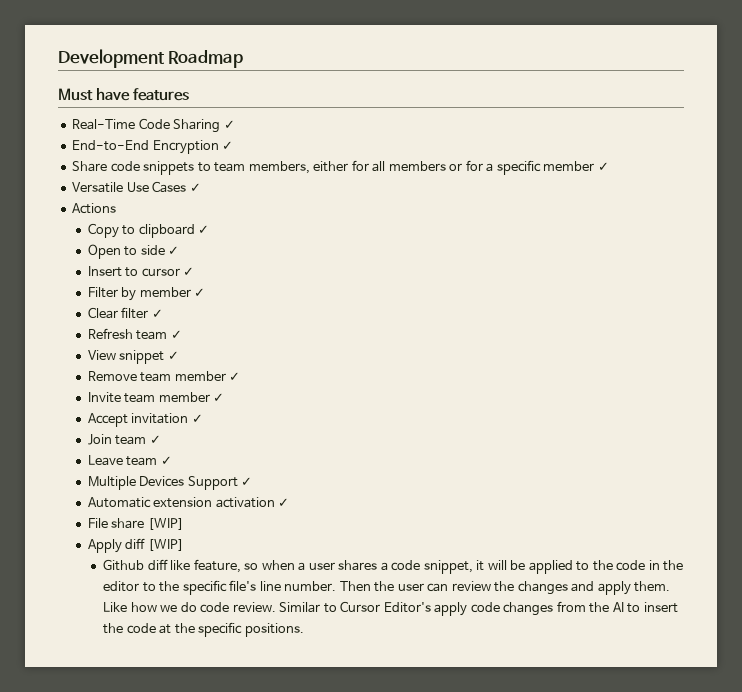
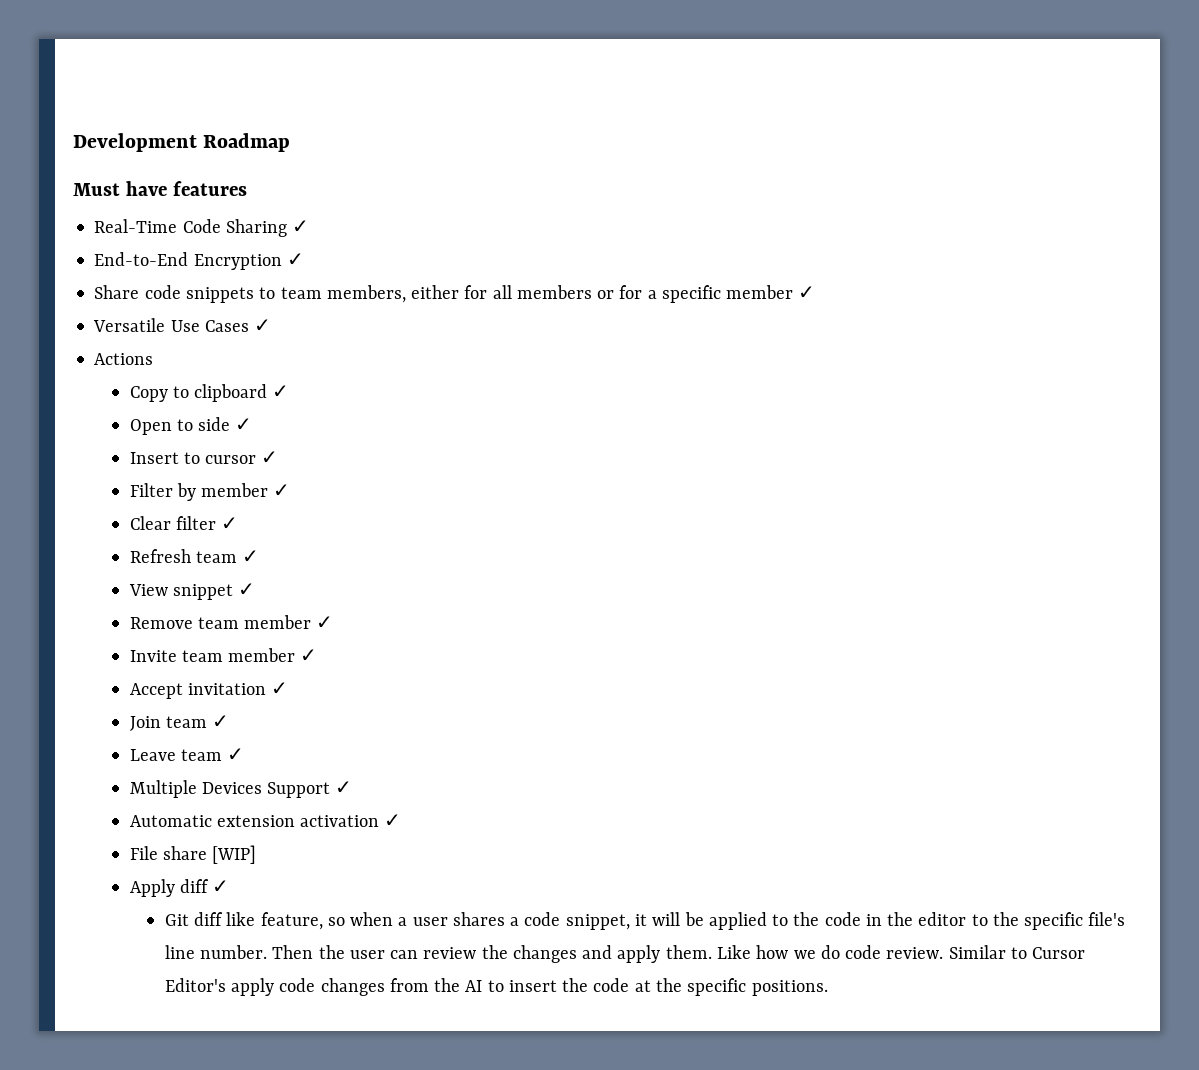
- Apply diff [WIP]
- Github diff like feature, so when a user shares a code snippet, it will be applied to the code in the editor to the specific file's line number.
+ Apply diff ✓
+ Git diff like feature, so when a user shares a code snippet, it will be applied to the code in the editor to the specific file's line number.

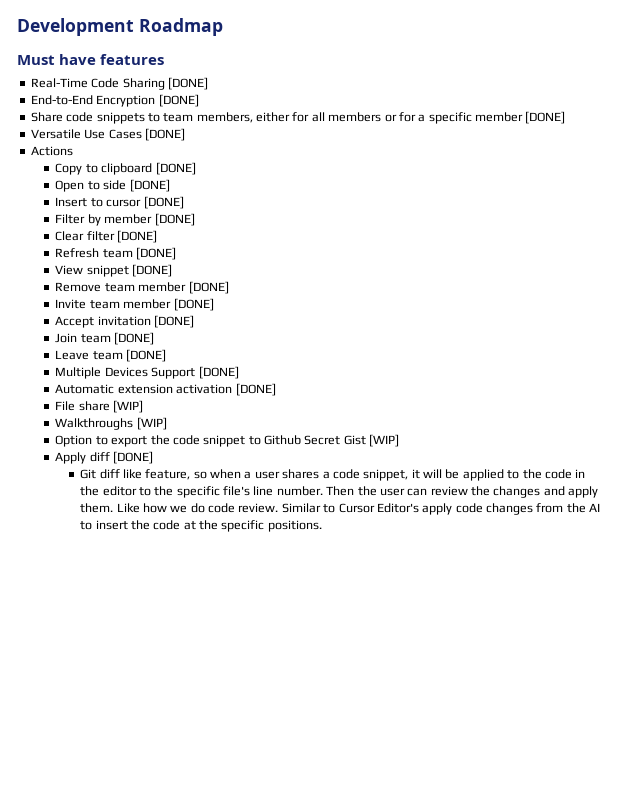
- Real-Time Code Sharing ✓
+ Real-Time Code Sharing [DONE]
- End-to-End Encryption ✓
+ End-to-End Encryption [DONE]
- Share code snippets to team members, either for all members or for a specific member ✓
+ Share code snippets to team members, either for all members or for a specific member [DONE]
- Versatile Use Cases ✓
+ Versatile Use Cases [DONE]
- Copy to clipboard ✓
+ Copy to clipboard [DONE]
- Open to side ✓
+ Open to side [DONE]
- Insert to cursor ✓
+ Insert to cursor [DONE]
- Filter by member ✓
+ Filter by member [DONE]
- Clear filter ✓
+ Clear filter [DONE]
- Refresh team ✓
+ Refresh team [DONE]
- View snippet ✓
+ View snippet [DONE]
- Remove team member ✓
+ Remove team member [DONE]
- Invite team member ✓
+ Invite team member [DONE]
- Accept invitation ✓
+ Accept invitation [DONE]
- Join team ✓
+ Join team [DONE]
- Leave team ✓
+ Leave team [DONE]
- Multiple Devices Support ✓
+ Multiple Devices Support [DONE]
- Automatic extension activation ✓
+ Automatic extension activation [DONE]
+ Walkthroughs [WIP]
+ Option to export the code snippet to Github Secret Gist [WIP]
- Apply diff ✓
+ Apply diff [DONE]

